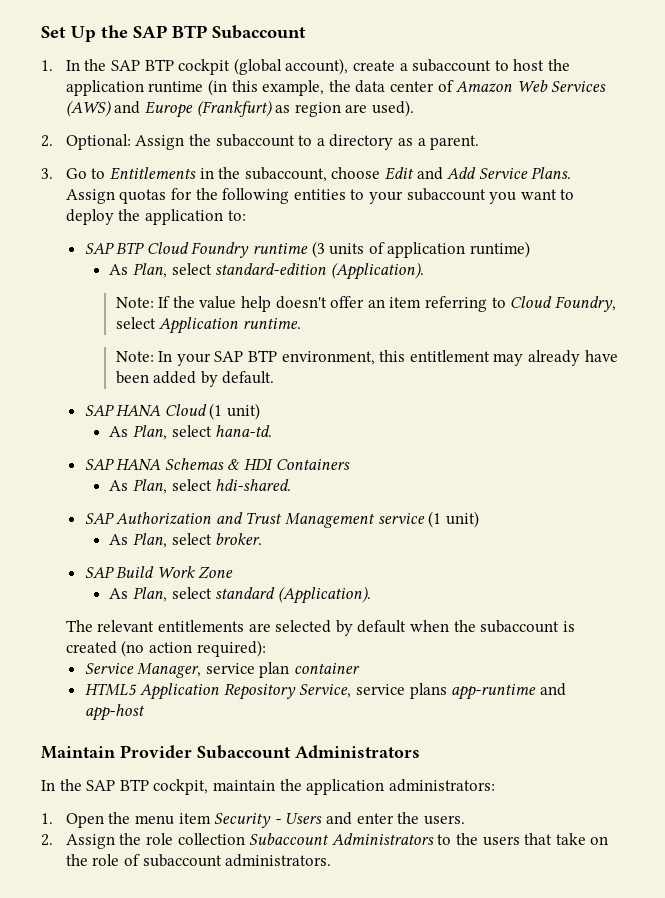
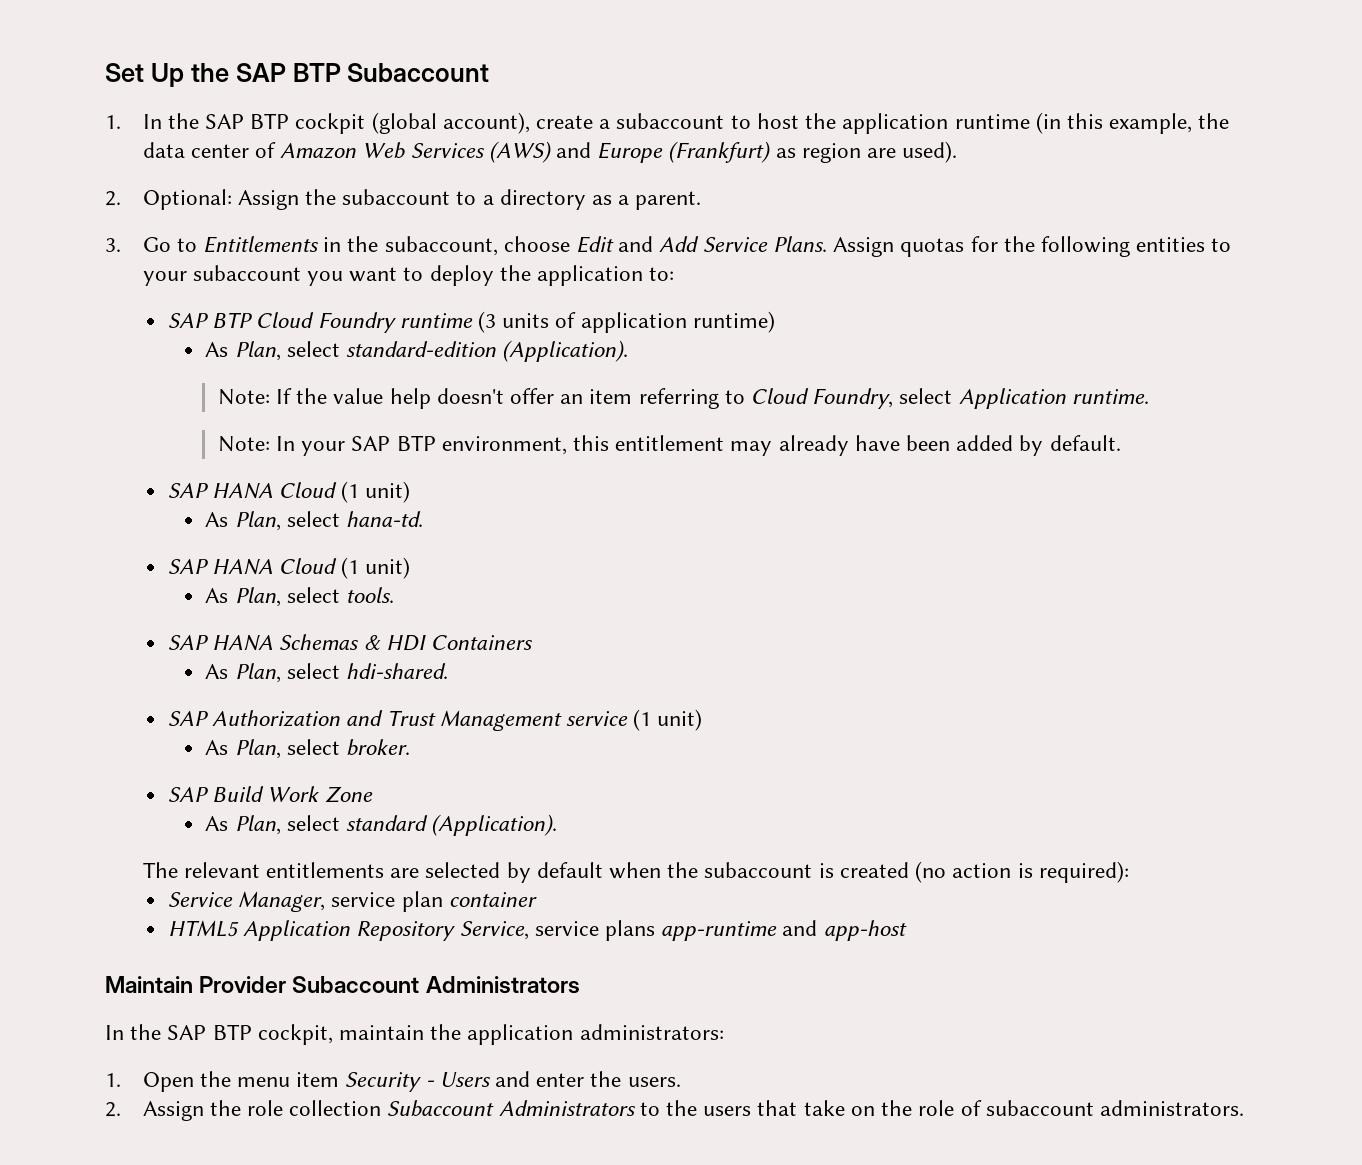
  As Plan, select hana-td.
+ SAP HANA Cloud (1 unit)
+ As Plan, select tools.
- The relevant entitlements are selected by default when the subaccount is created (no action required):
+ The relevant entitlements are selected by default when the subaccount is created (no action is required):

